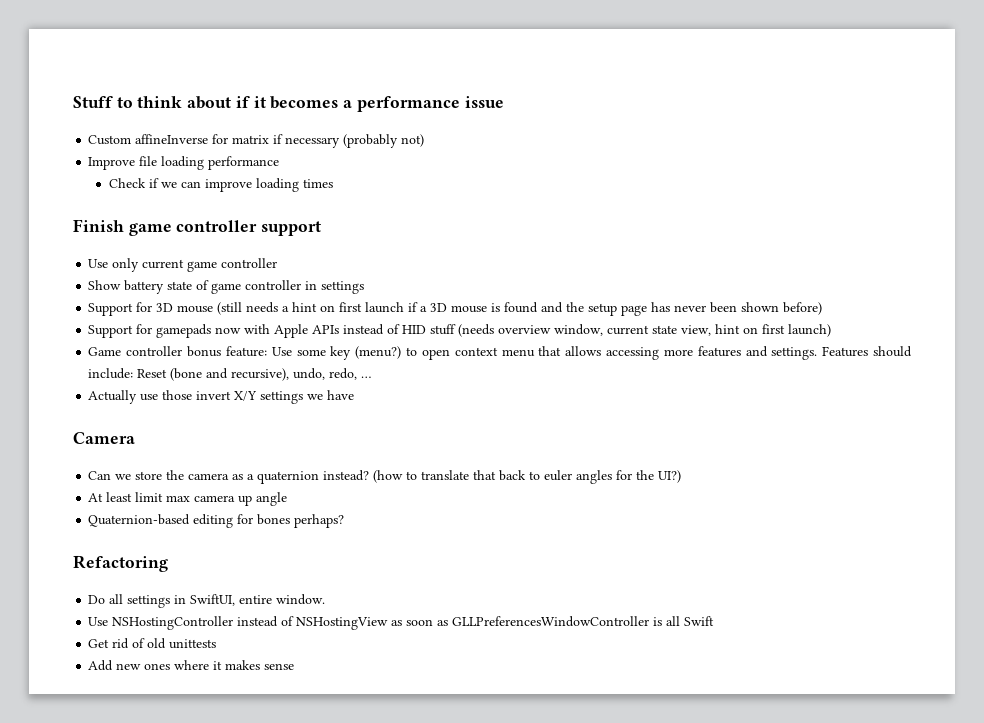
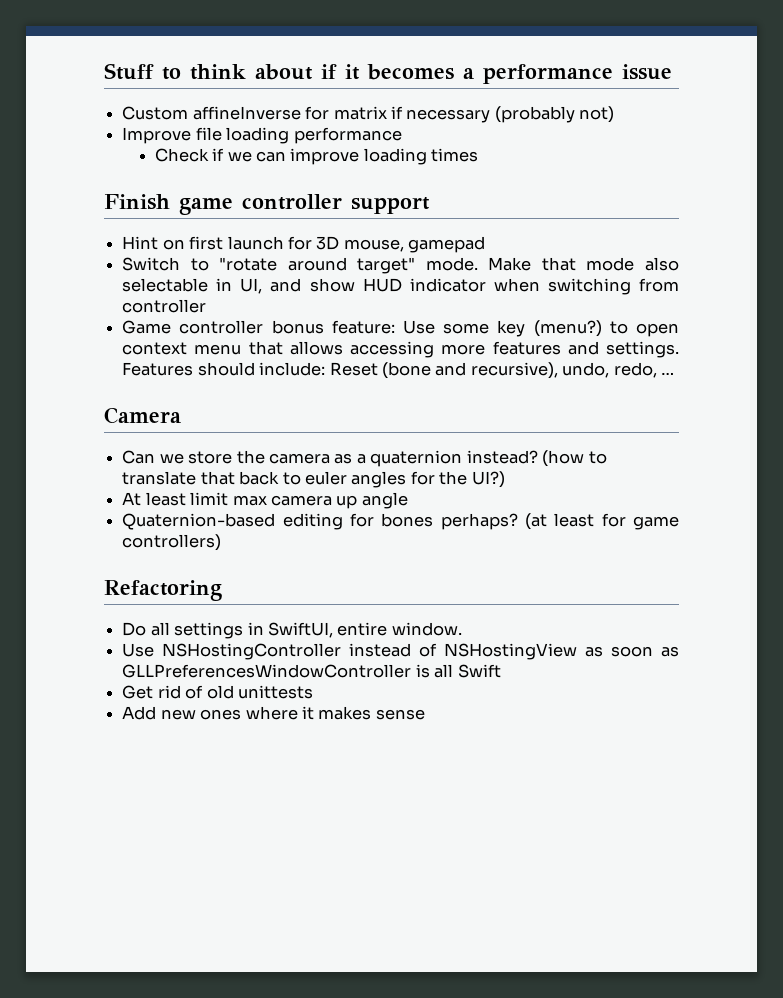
- Use only current game controller
- Show battery state of game controller in settings
- Support for 3D mouse (still needs a hint on first launch if a 3D mouse is found and the setup page has never been shown before)
- Support for gamepads now with Apple APIs instead of HID stuff (needs overview window, current state view, hint on first launch)
+ Hint on first launch for 3D mouse, gamepad
+ Switch to "rotate around target" mode. Make that mode also selectable in UI, and show HUD indicator when switching from controller
- Actually use those invert X/Y settings we have
+ (at least for game controllers)

